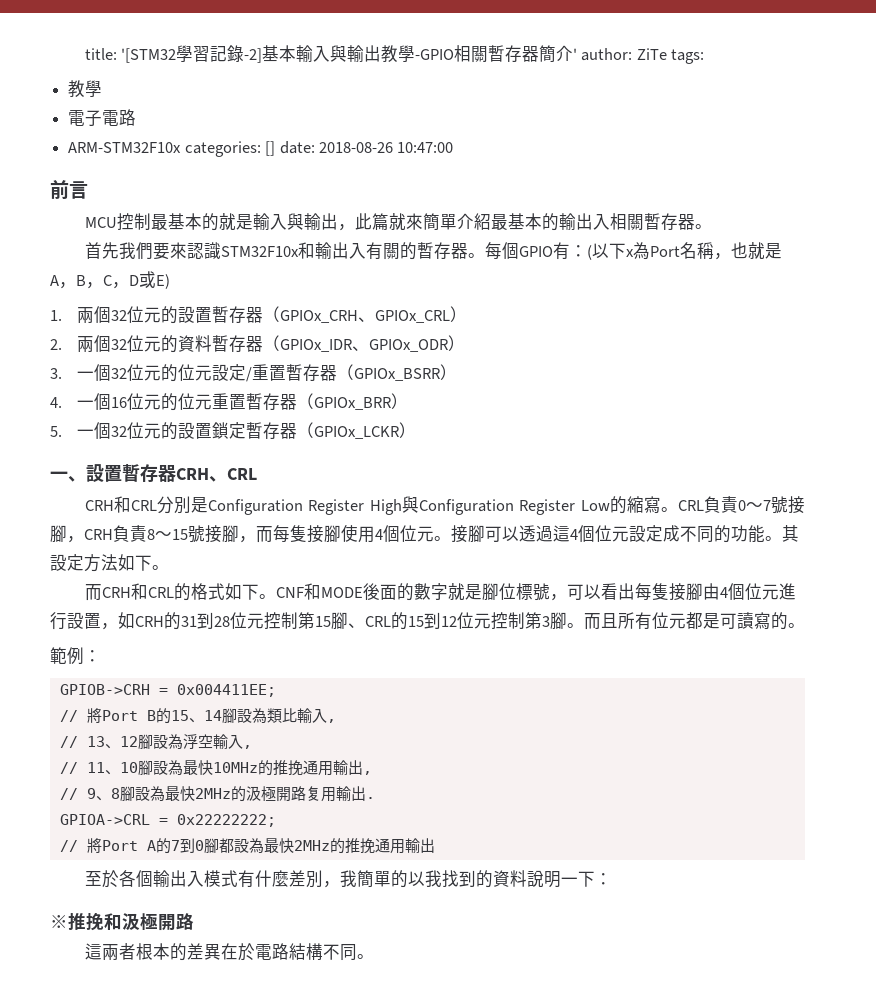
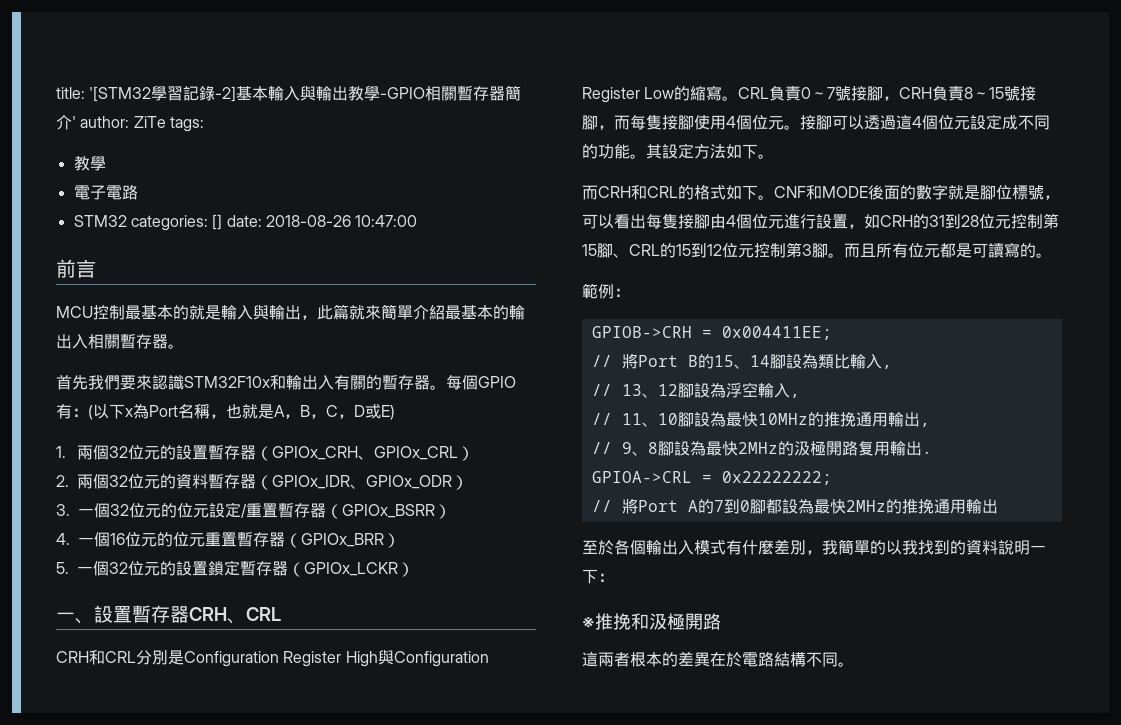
- ARM-STM32F10x categories: [] date: 2018-08-26 10:47:00
+ STM32 categories: [] date: 2018-08-26 10:47:00

